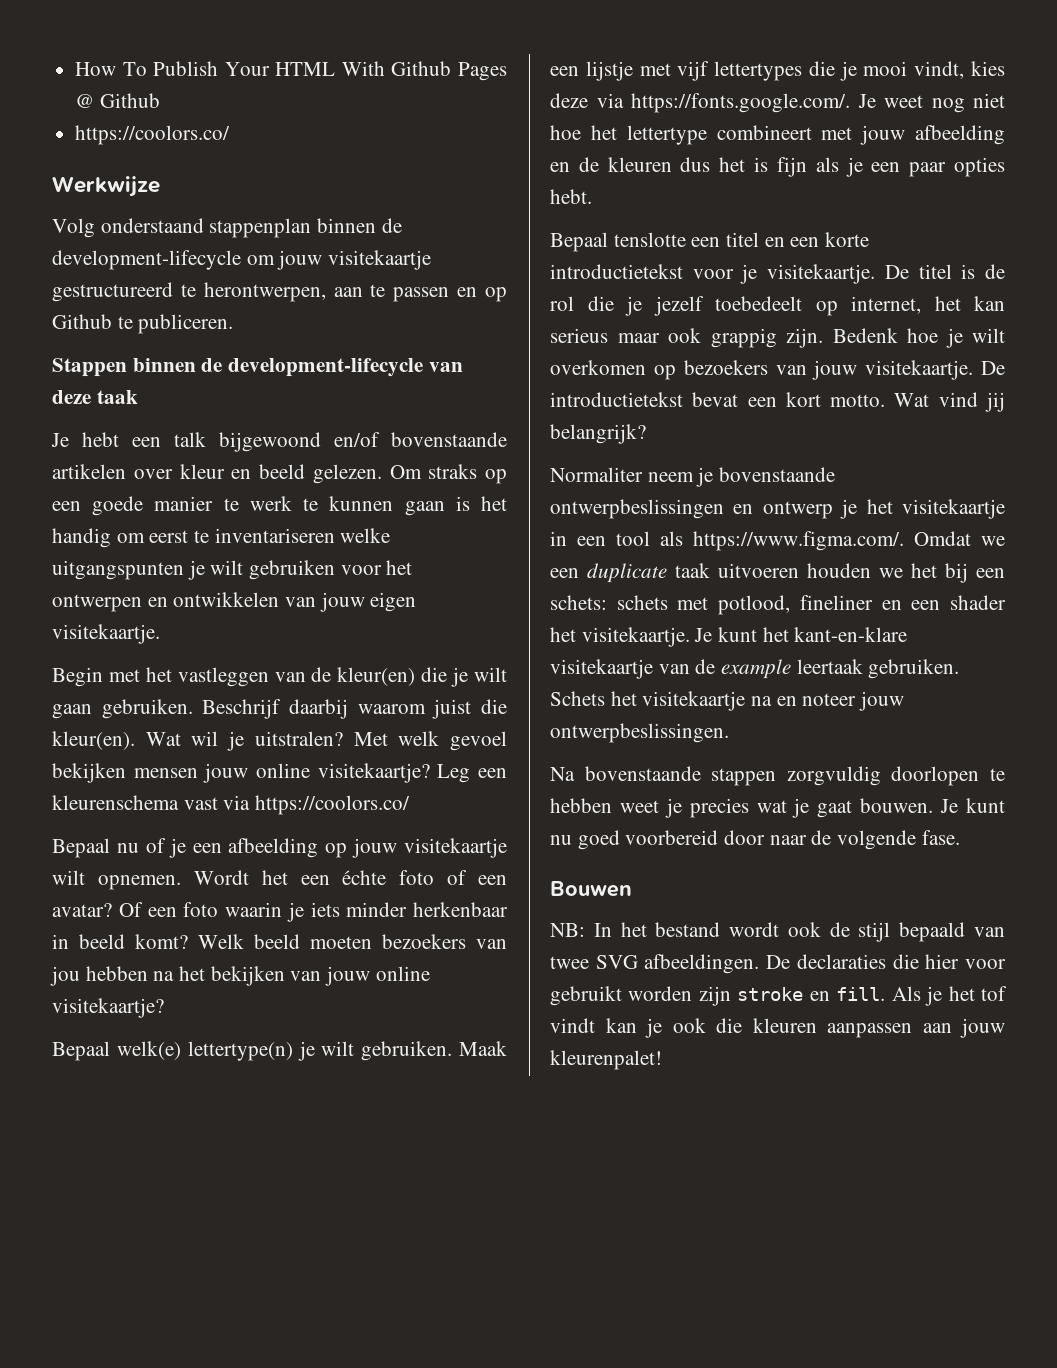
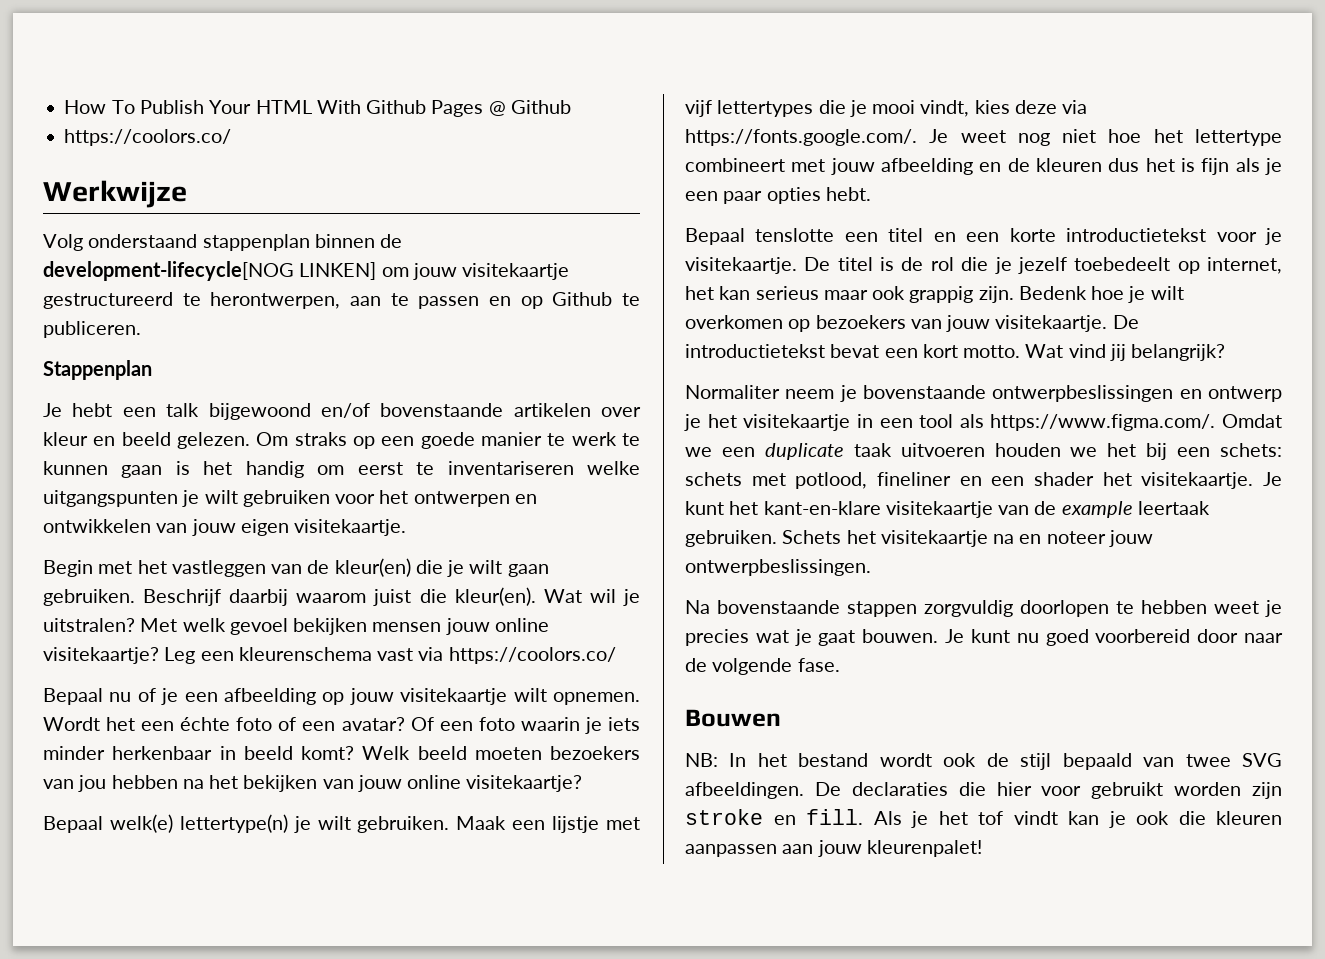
- Volg onderstaand stappenplan binnen de development-lifecycle om jouw visitekaartje gestructureerd te herontwerpen, aan te passen en op Github te publiceren.
+ Volg onderstaand stappenplan binnen de development-lifecycle[NOG LINKEN] om jouw visitekaartje gestructureerd te herontwerpen, aan te passen en op Github te publiceren.
- Stappen binnen de development-lifecycle van deze taak
+ Stappenplan

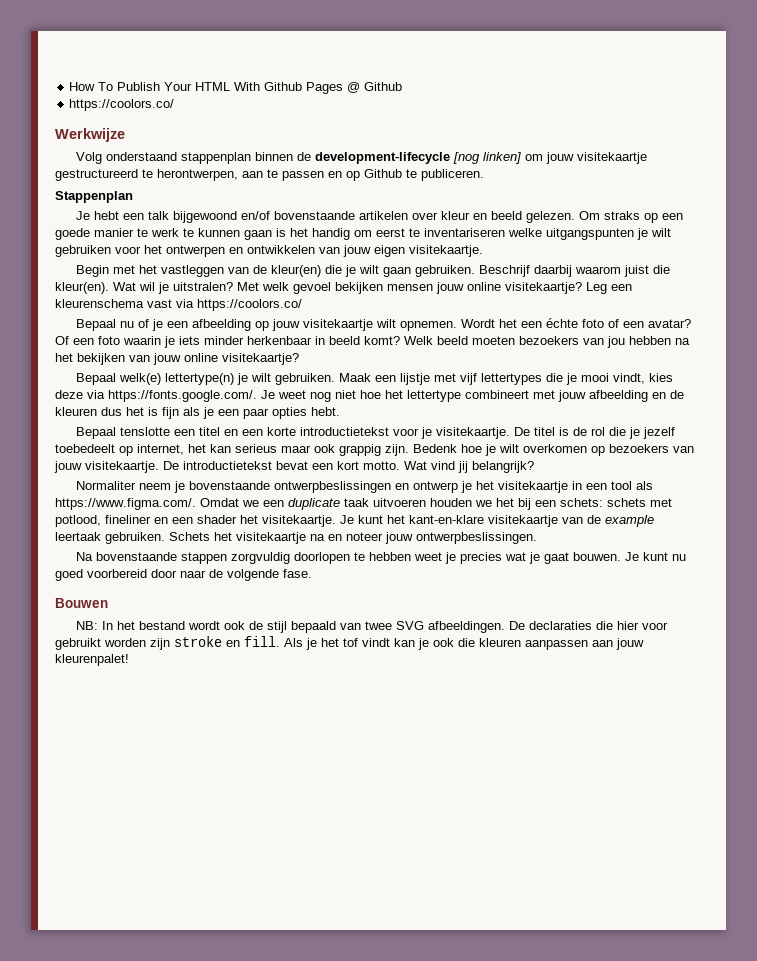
- Volg onderstaand stappenplan binnen de development-lifecycle[NOG LINKEN] om jouw visitekaartje gestructureerd te herontwerpen, aan te passen en op Github te publiceren.
+ Volg onderstaand stappenplan binnen de development-lifecycle [nog linken] om jouw visitekaartje gestructureerd te herontwerpen, aan te passen en op Github te publiceren.

